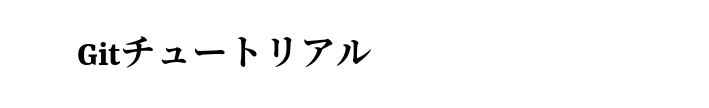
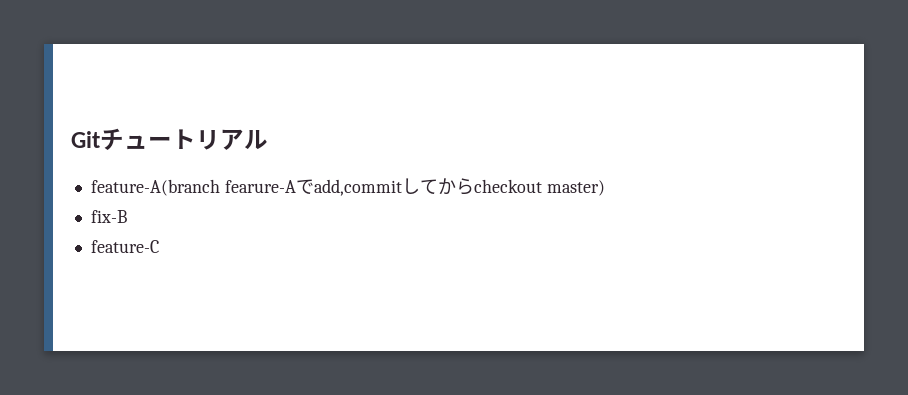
+ feature-A(branch fearure-Aでadd,commitしてからcheckout master)
+ fix-B
+ feature-C

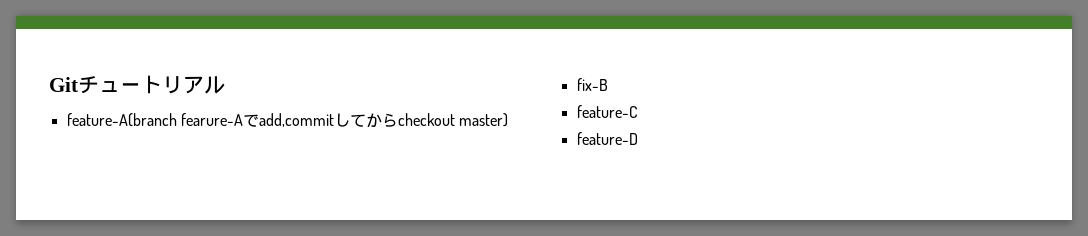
+ feature-D

